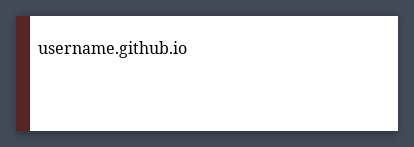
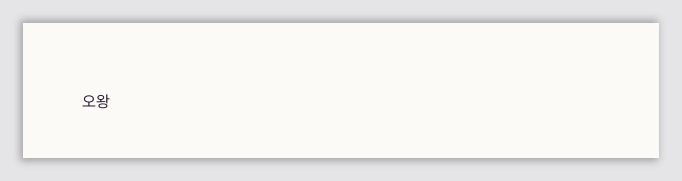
- username.github.io
+ 오왕

